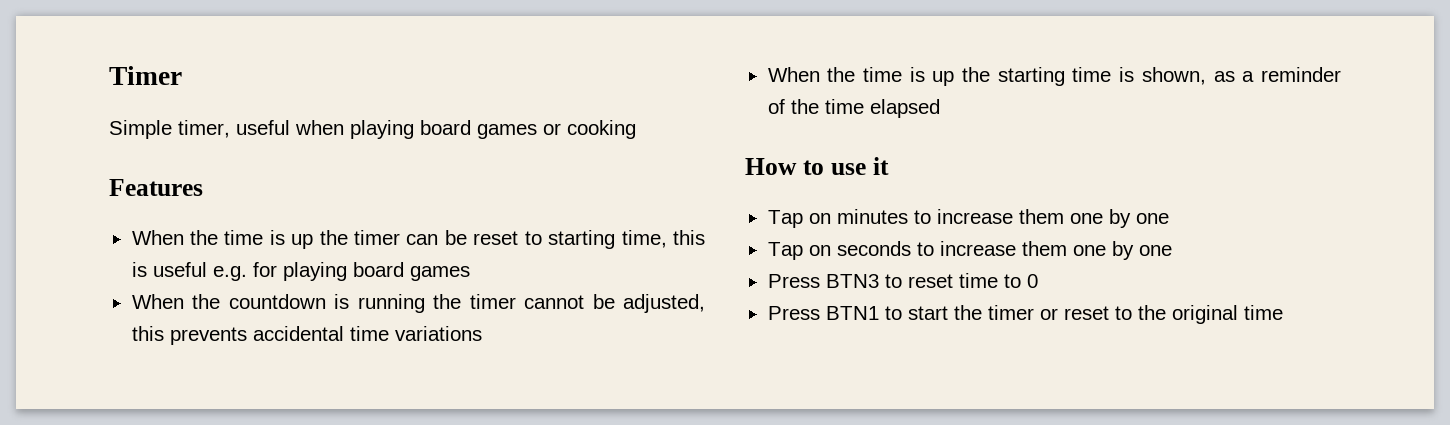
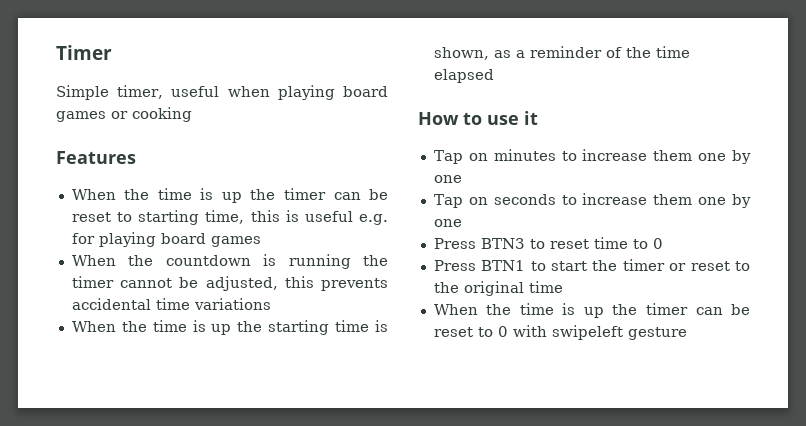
+ When the time is up the timer can be reset to 0 with swipeleft gesture

